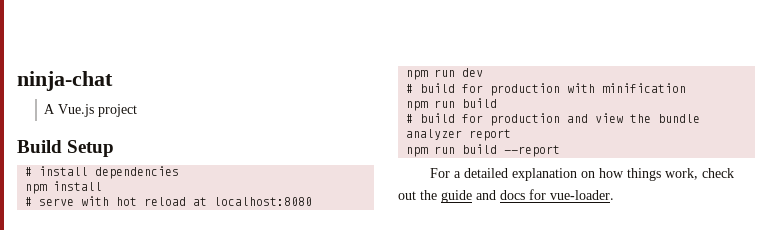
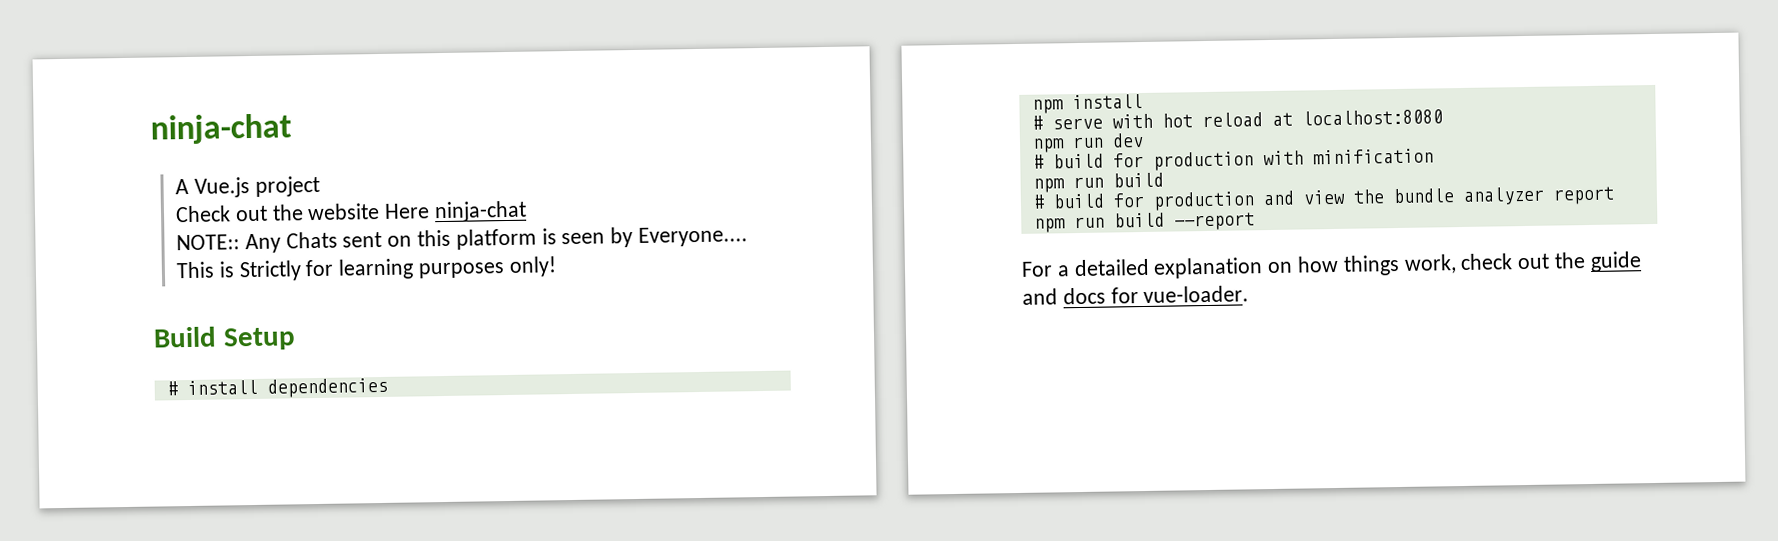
+ Check out the website Here ninja-chat
+ NOTE:: Any Chats sent on this platform is seen by Everyone.... This is Strictly for learning purposes only!

